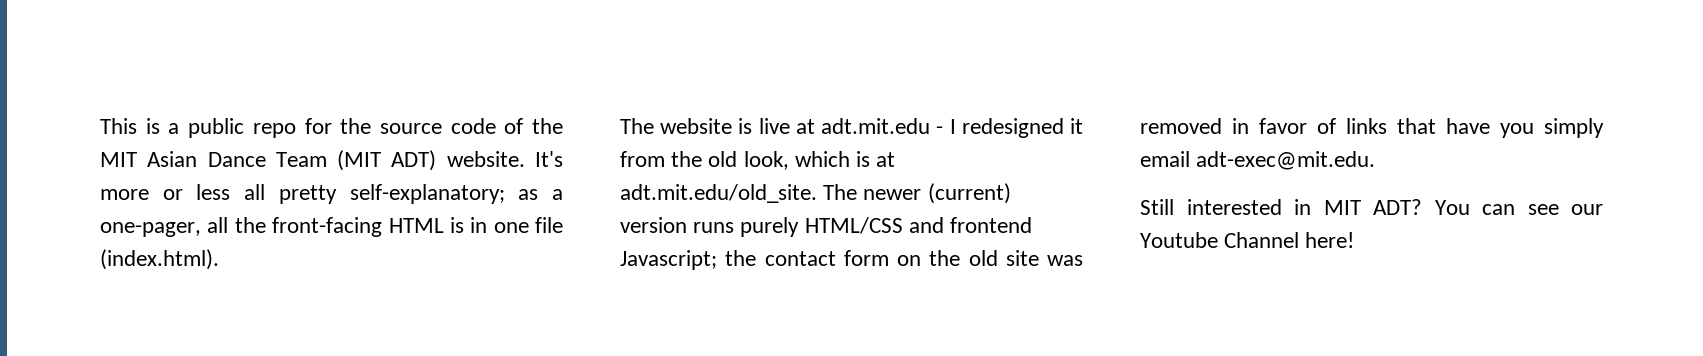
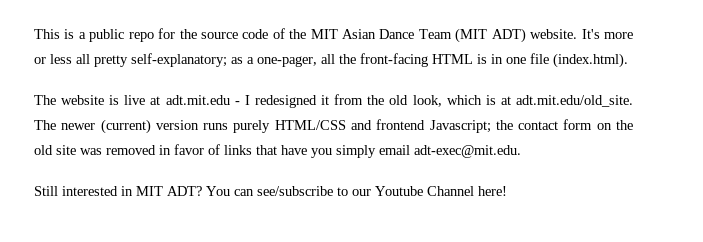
- You can see our Youtube Channel here!
+ You can see/subscribe to our Youtube Channel here!

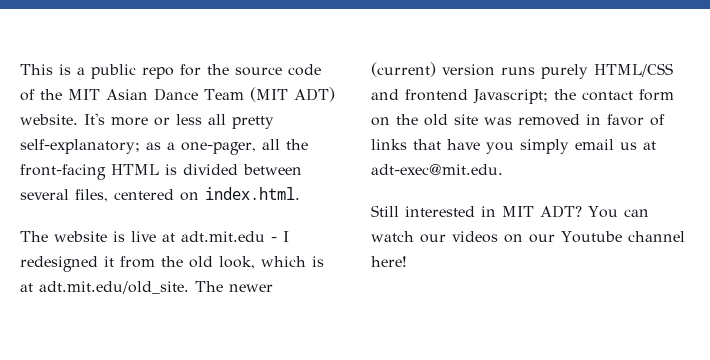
- It's more or less all pretty self-explanatory; as a one-pager, all the front-facing HTML is in one file (index.html).
+ It's more or less all pretty self-explanatory; as a one-pager, all the front-facing HTML is divided between several files, centered on index.html.
- The website is live at adt.mit.edu - I redesigned it from the old look, which is at adt.mit.edu/old_site. The newer (current) version runs purely HTML/CSS and frontend Javascript; the contact form on the old site was removed in favor of links that have you simply email adt-exec@mit.edu.
+ The website is live at adt.mit.edu - I redesigned it from the old look, which is at adt.mit.edu/old_site. The newer (current) version runs purely HTML/CSS and frontend Javascript; the contact form on the old site was removed in favor of links that have you simply email us at adt-exec@mit.edu.
- You can see/subscribe to our Youtube Channel here!
+ You can watch our videos on our Youtube channel here!

